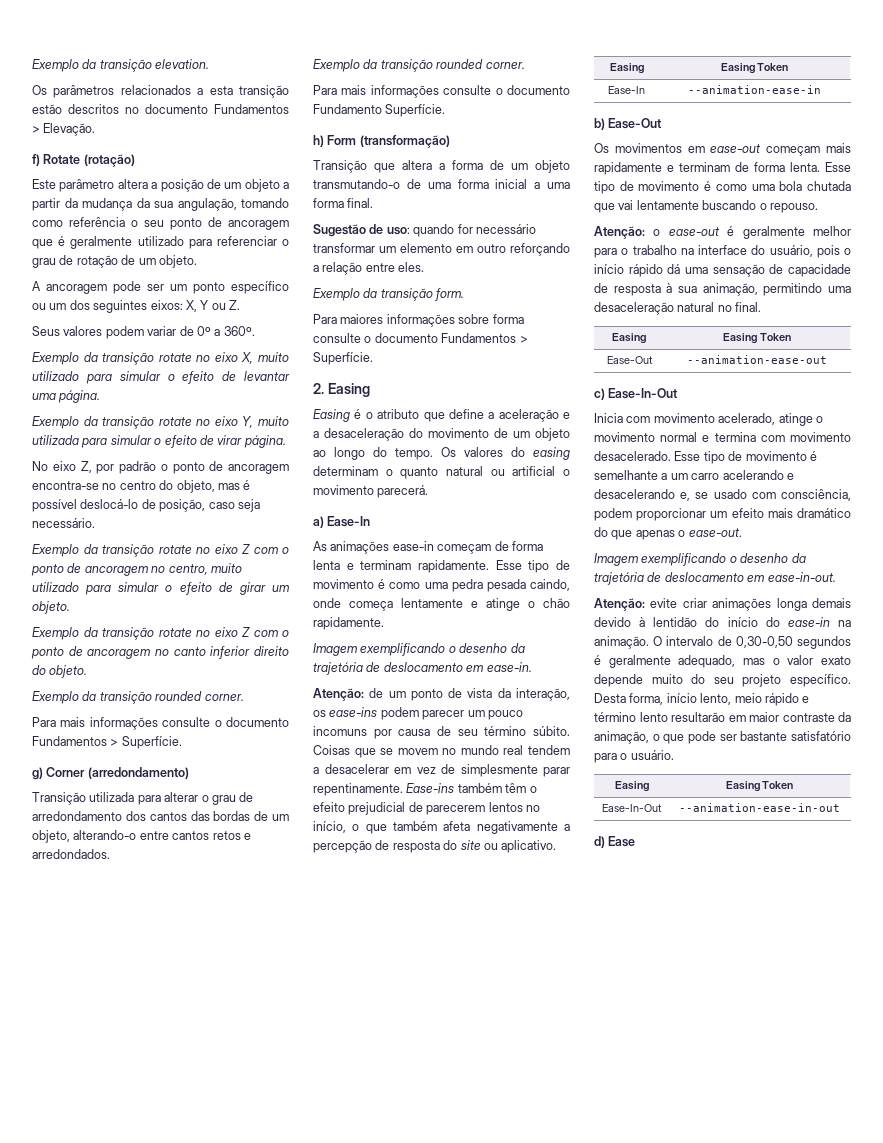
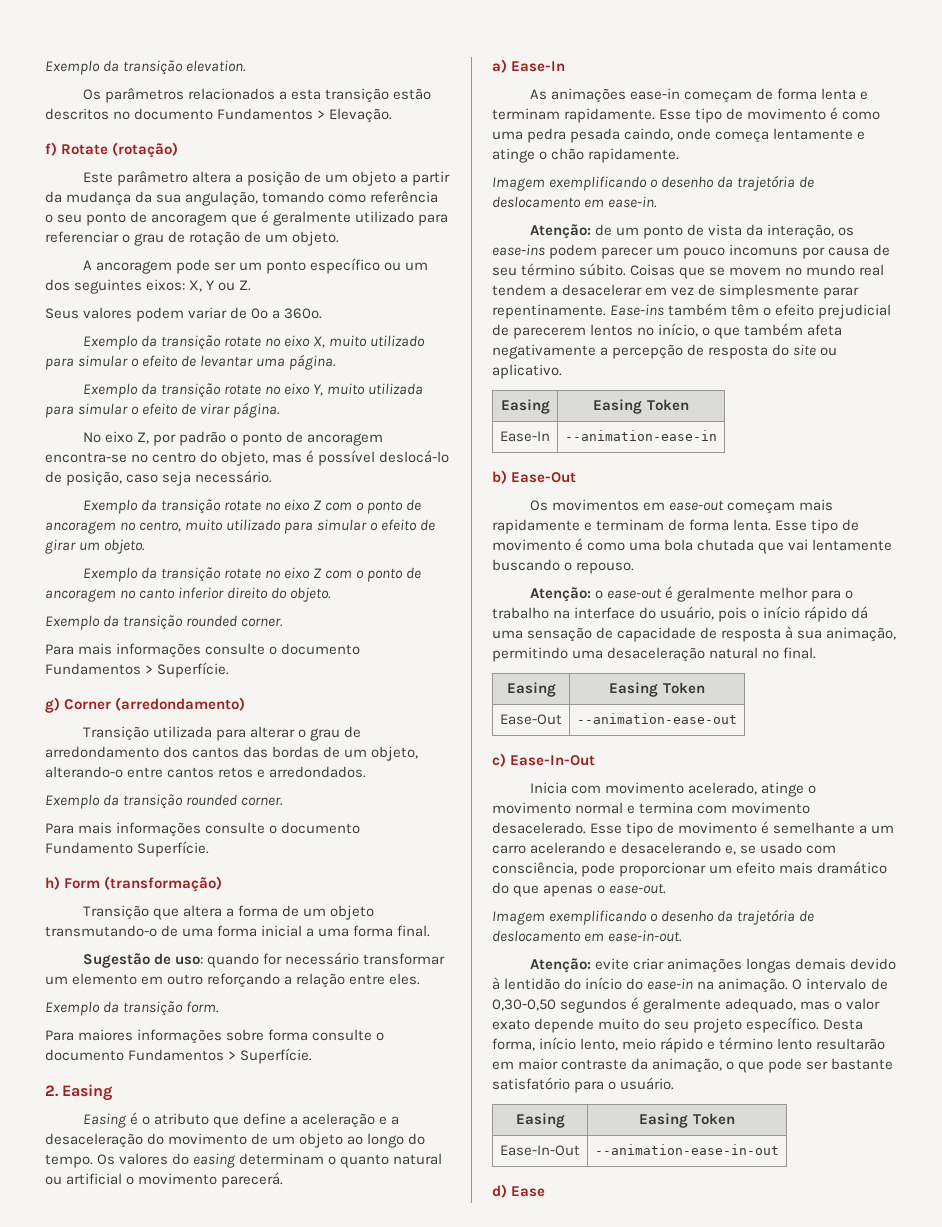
- Esse tipo de movimento é semelhante a um carro acelerando e desacelerando e, se usado com consciência, podem proporcionar um efeito mais dramático do que apenas o ease-out.
+ Esse tipo de movimento é semelhante a um carro acelerando e desacelerando e, se usado com consciência, pode proporcionar um efeito mais dramático do que apenas o ease-out.
- Atenção: evite criar animações longa demais devido à lentidão do início do ease-in na animação.
+ Atenção: evite criar animações longas demais devido à lentidão do início do ease-in na animação.

